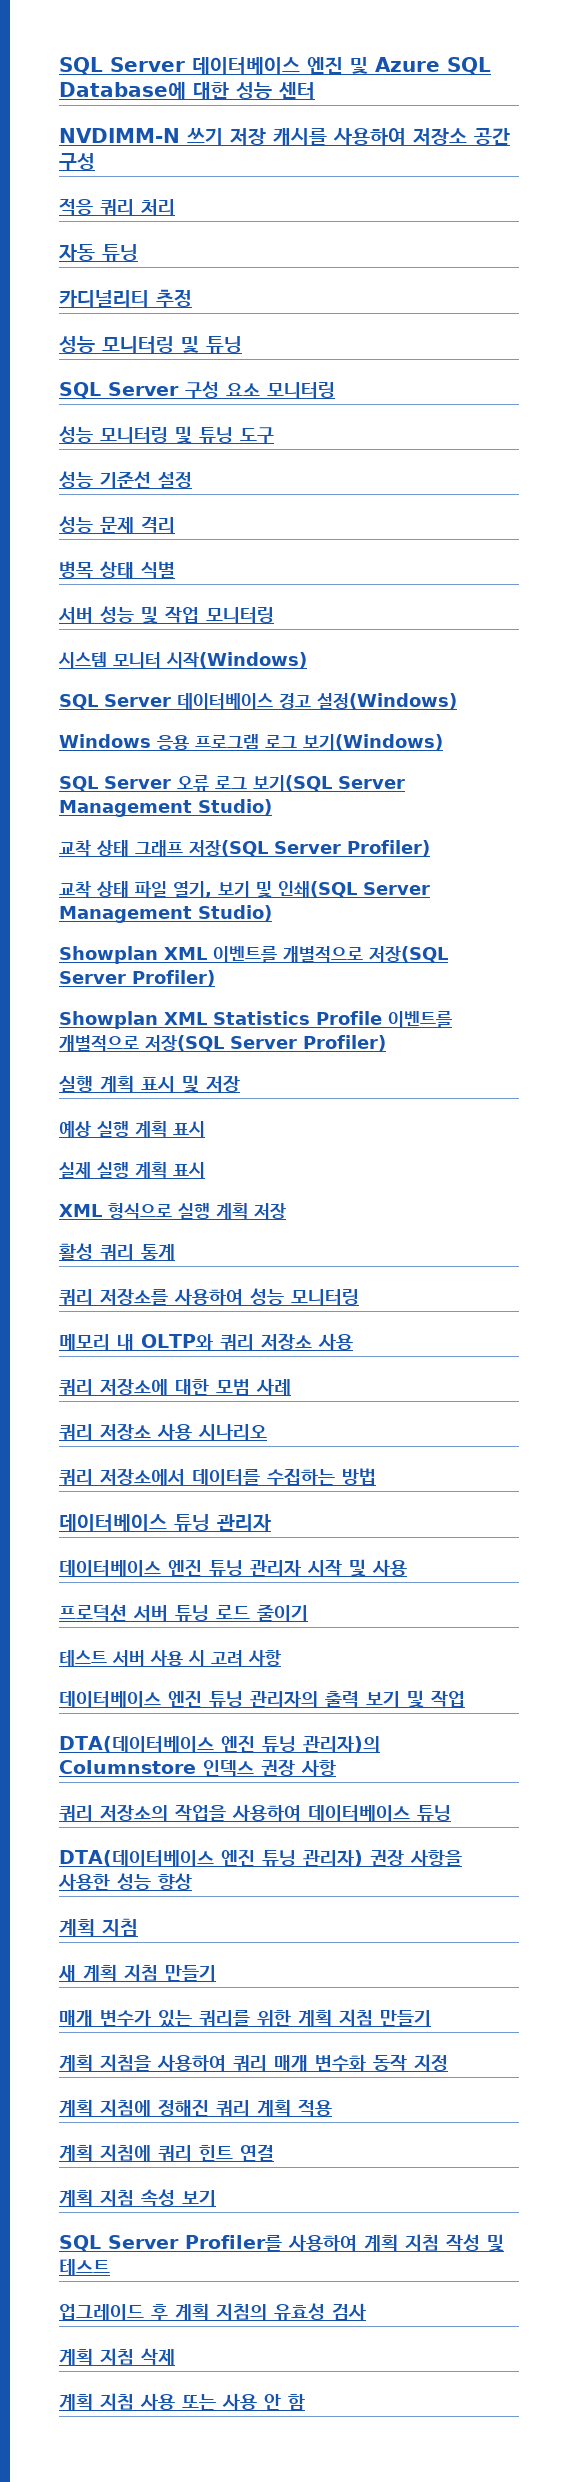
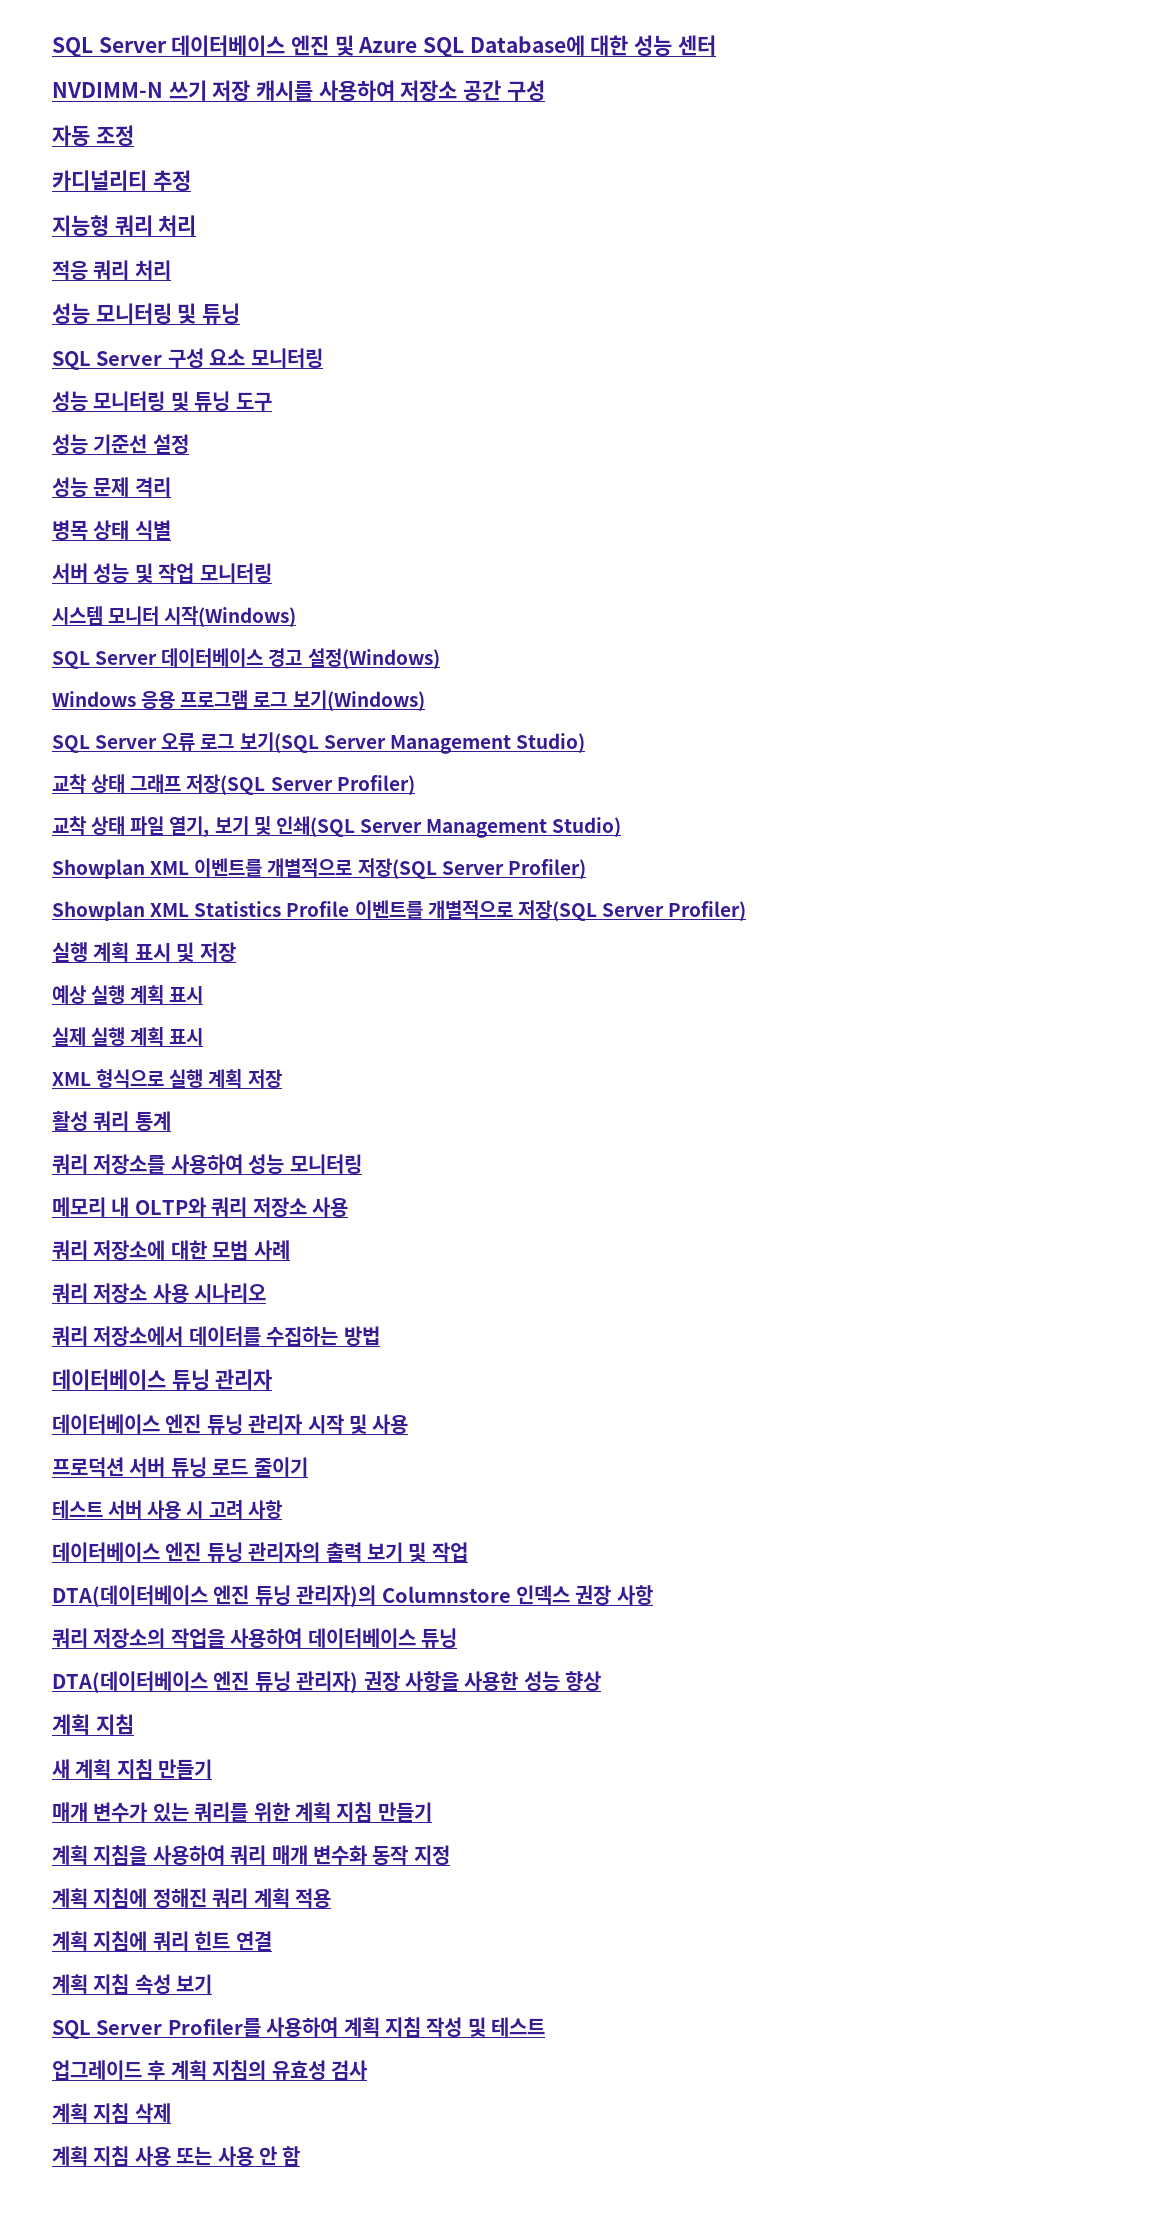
+ 자동 조정
+ 카디널리티 추정
+ 지능형 쿼리 처리
- 자동 튜닝
- 카디널리티 추정

